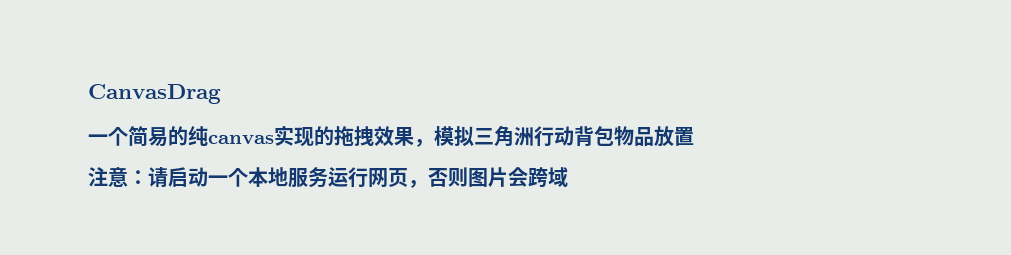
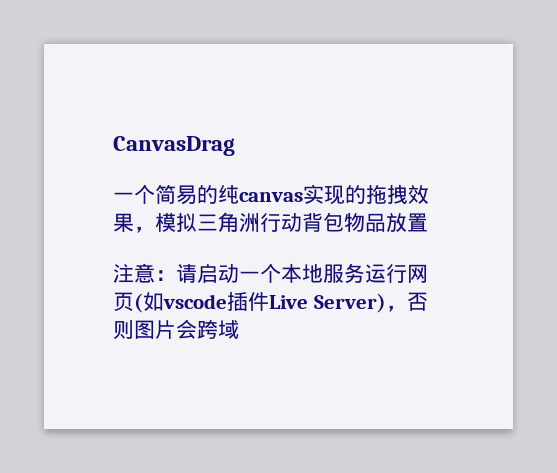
- 注意：请启动一个本地服务运行网页，否则图片会跨域
+ 注意：请启动一个本地服务运行网页(如vscode插件Live Server)，否则图片会跨域

